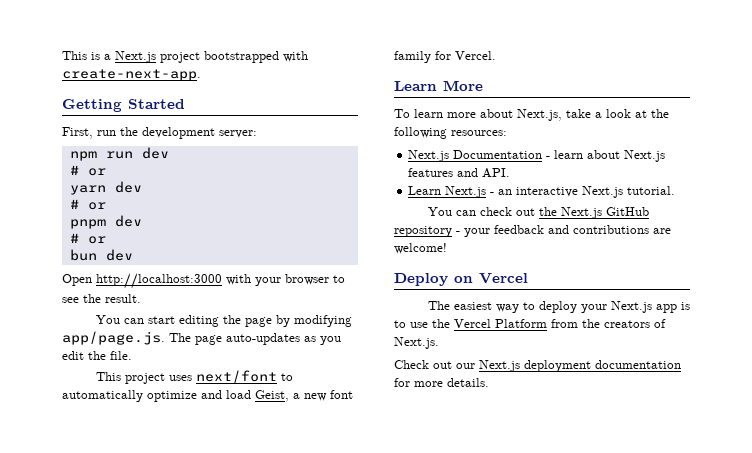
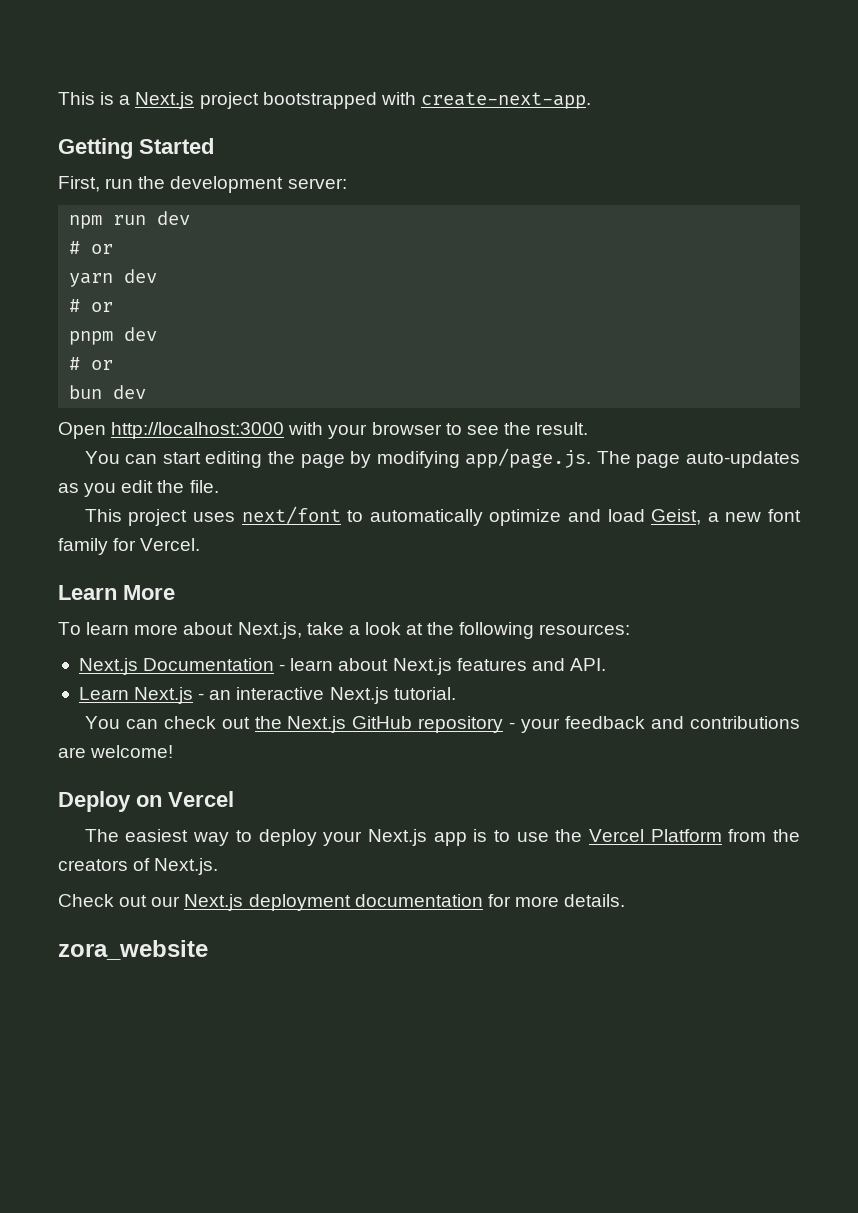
+ zora_website

